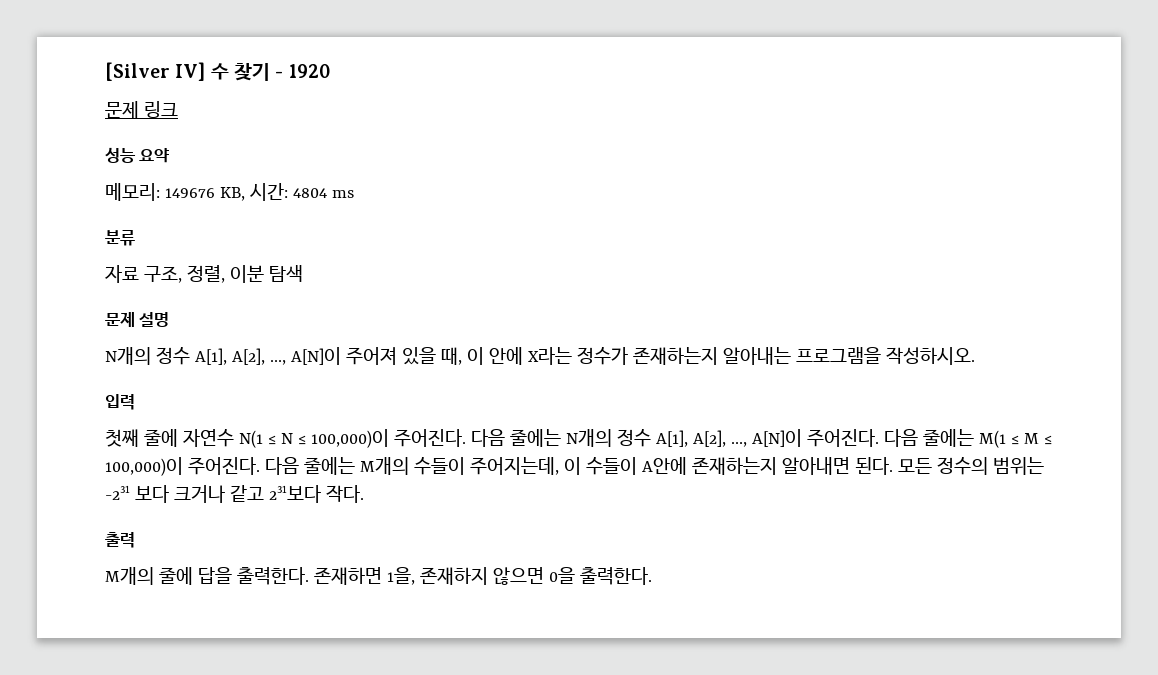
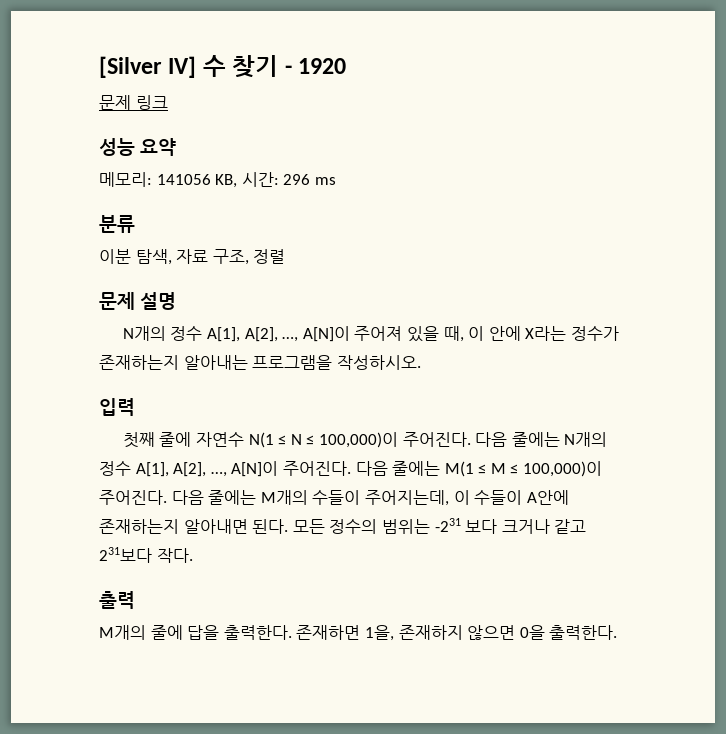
- 메모리: 149676 KB, 시간: 4804 ms
+ 메모리: 141056 KB, 시간: 296 ms
- 자료 구조, 정렬, 이분 탐색
+ 이분 탐색, 자료 구조, 정렬

